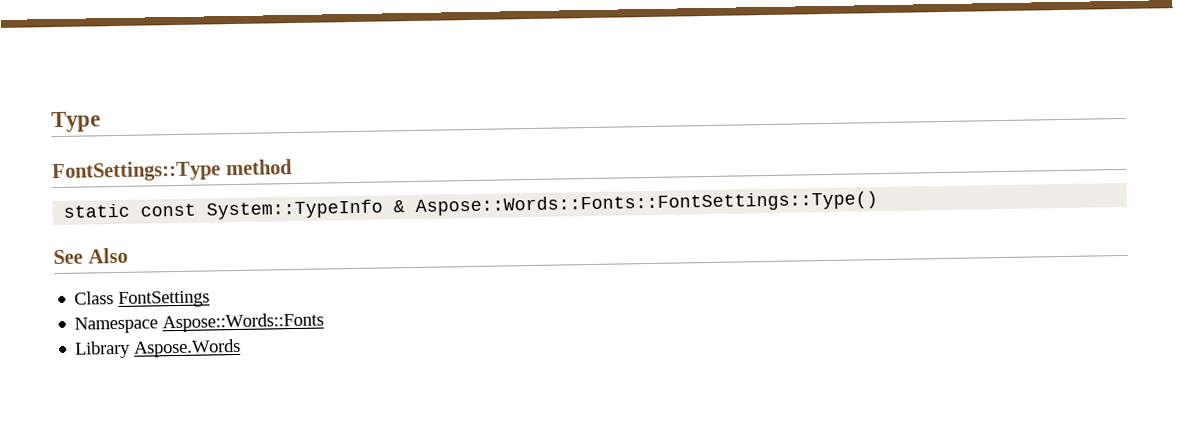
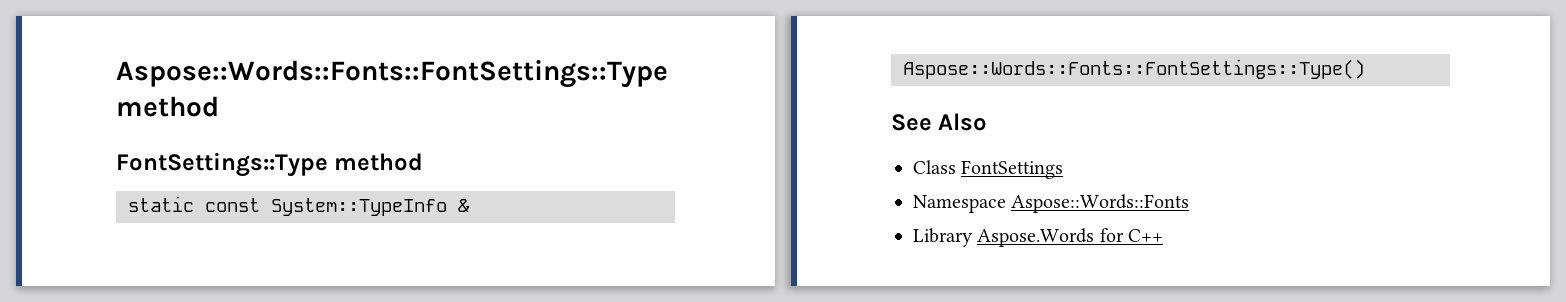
- Type
+ Aspose::Words::Fonts::FontSettings::Type method
- Library Aspose.Words
+ Library Aspose.Words for C++

